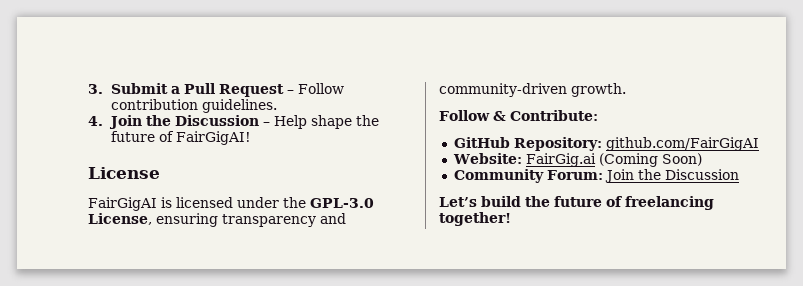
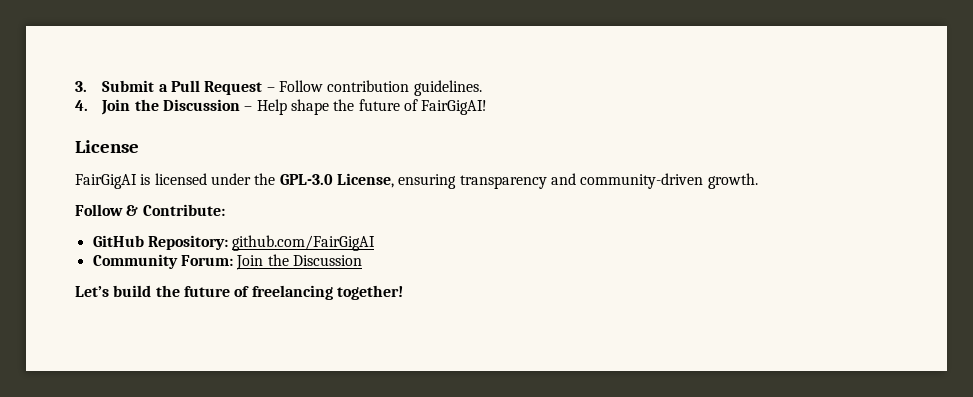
- Website: FairGig.ai (Coming Soon)

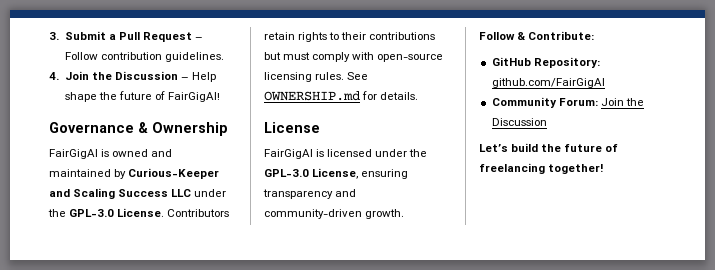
+ Governance & Ownership
+ FairGigAI is owned and maintained by Curious-Keeper and Scaling Success LLC under the GPL-3.0 License. Contributors retain rights to their contributions but must comply with open-source licensing rules. See OWNERSHIP.md for details.

